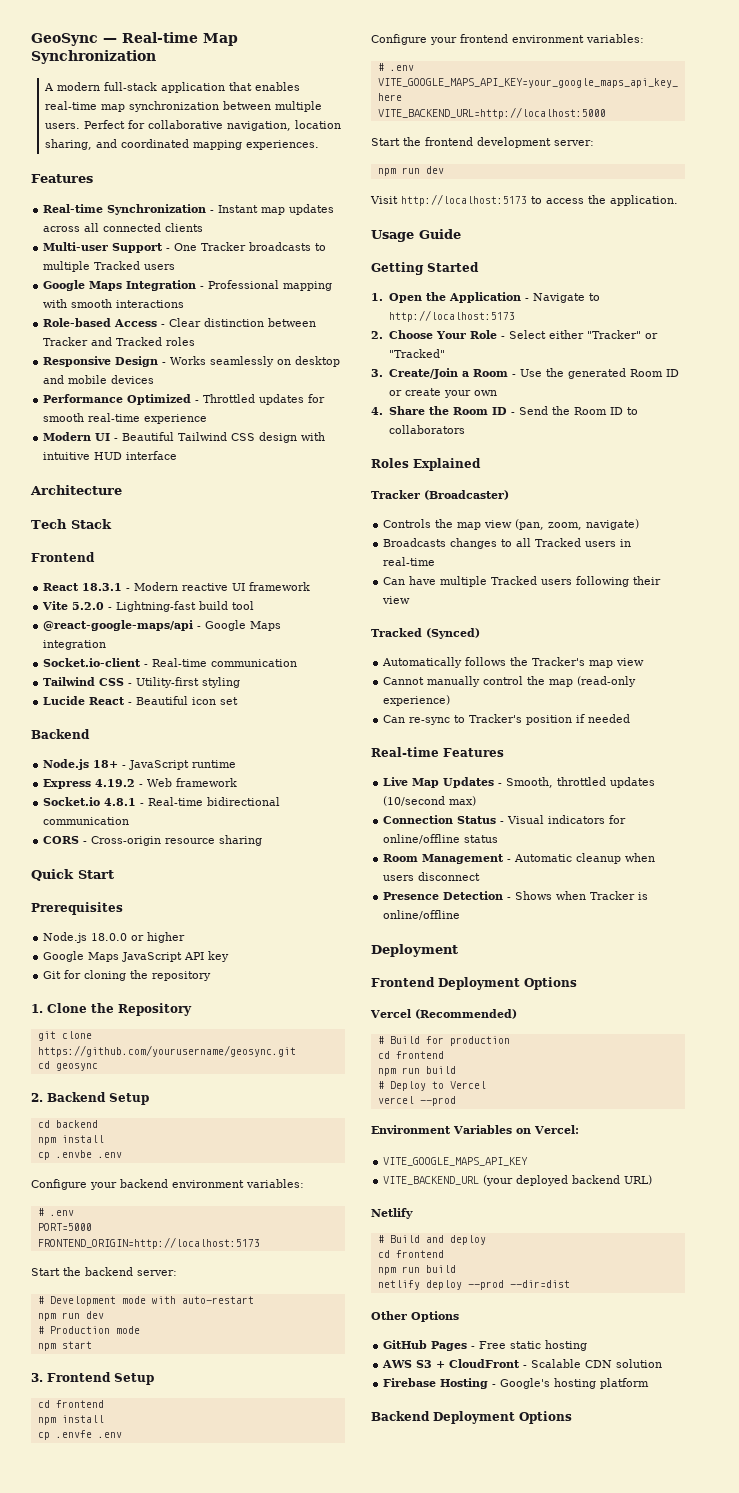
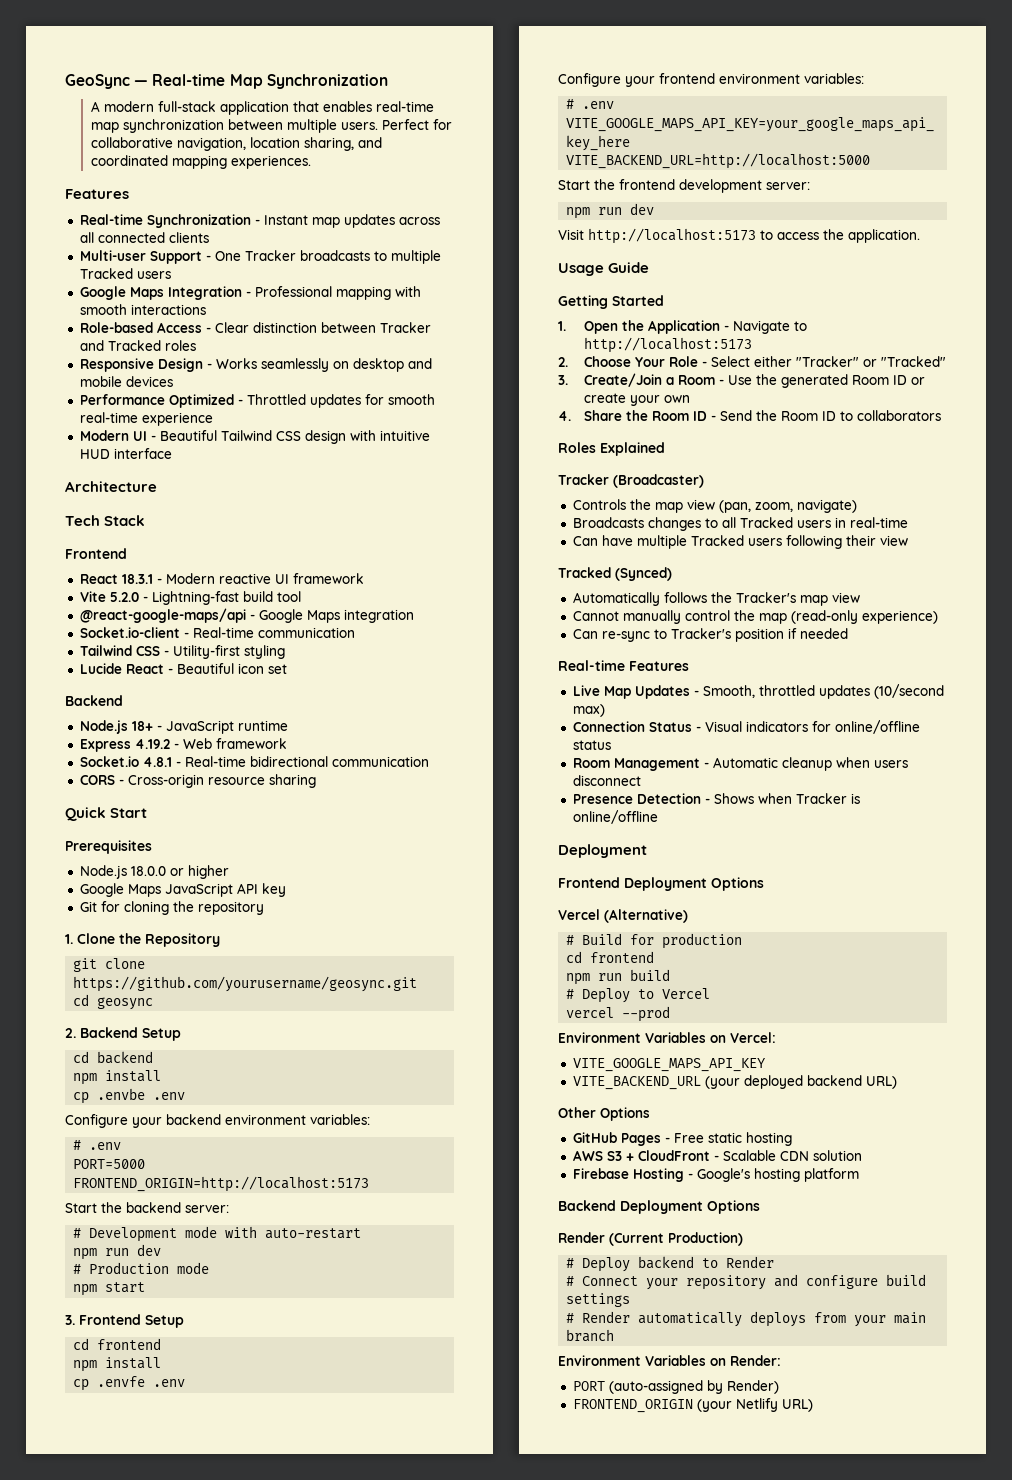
- Vercel (Recommended)
+ Vercel (Alternative)
- Netlify
- # Build and deploy
- cd frontend
- npm run build
- netlify deploy --prod --dir=dist
+ Render (Current Production)
+ # Deploy backend to Render
+ # Connect your repository and configure build settings
+ # Render automatically deploys from your main branch
+ Environment Variables on Render:
+ PORT (auto-assigned by Render)
+ FRONTEND_ORIGIN (your Netlify URL)

